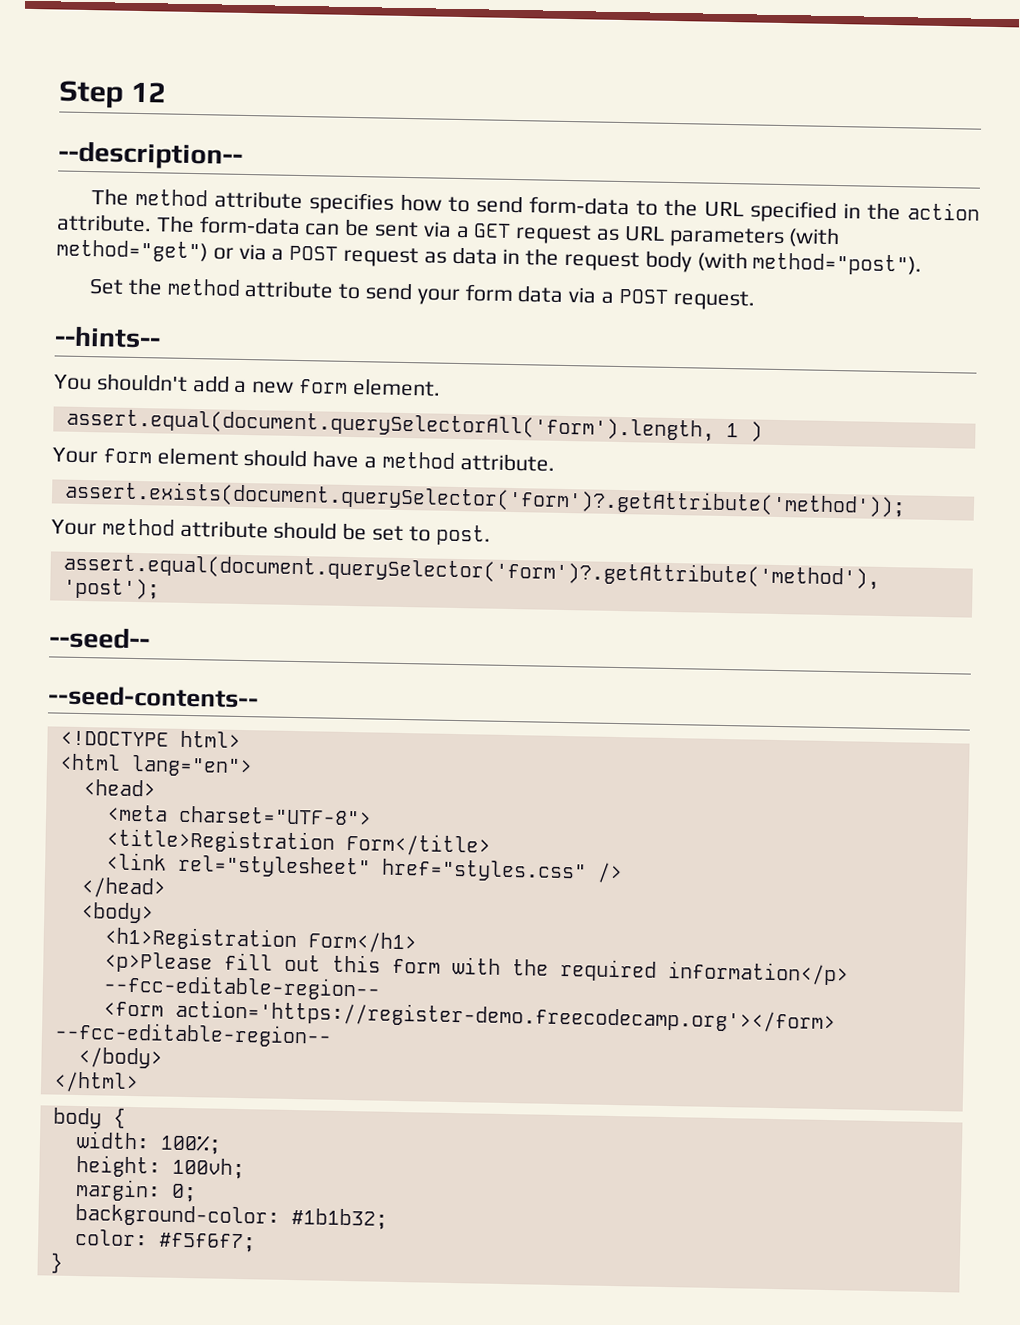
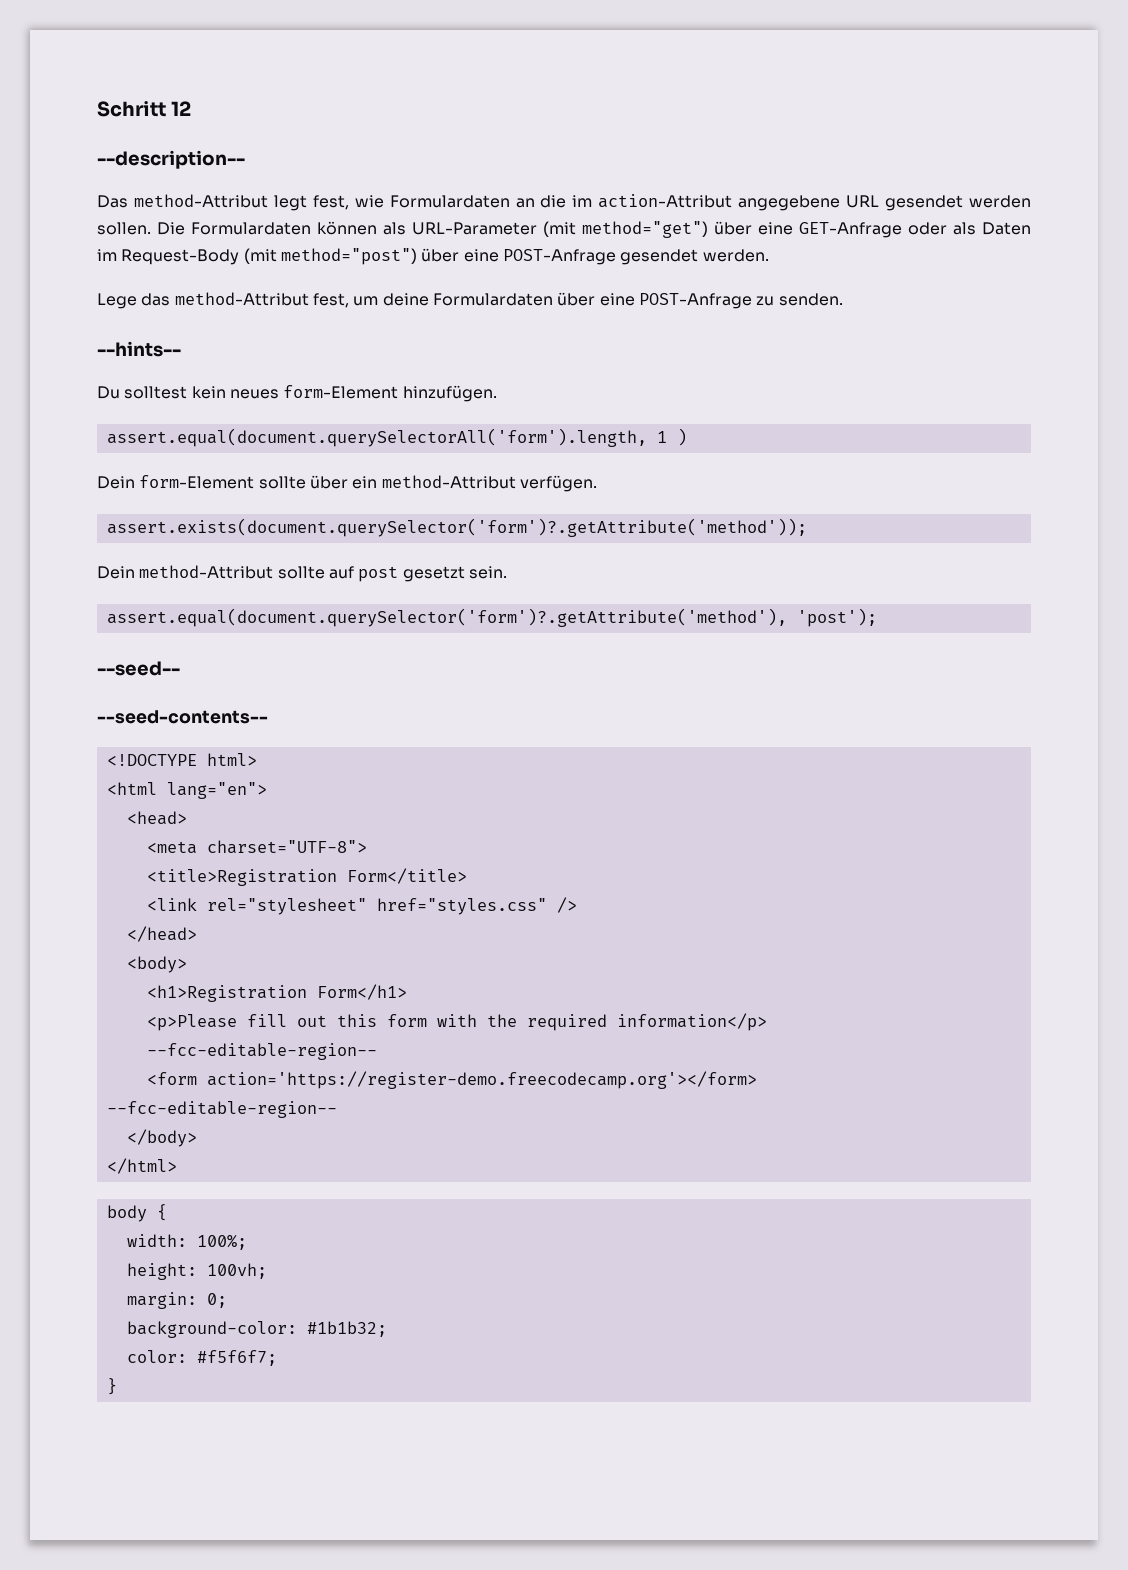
- Step 12
+ Schritt 12
- The method attribute specifies how to send form-data to the URL specified in the action attribute. The form-data can be sent via a GET request as URL parameters (with method="get") or via a POST request as data in the request body (with method="post").
- Set the method attribute to send your form data via a POST request.
+ Das method-Attribut legt fest, wie Formulardaten an die im action-Attribut angegebene URL gesendet werden sollen. Die Formulardaten können als URL-Parameter (mit method="get") über eine GET-Anfrage oder als Daten im Request-Body (mit method="post") über eine POST-Anfrage gesendet werden.
+ Lege das method-Attribut fest, um deine Formulardaten über eine POST-Anfrage zu senden.
  --hints--
- You shouldn't add a new form element.
+ Du solltest kein neues form-Element hinzufügen.
  assert.equal(document.querySelectorAll('form').length, 1 )
- Your form element should have a method attribute.
+ Dein form-Element sollte über ein method-Attribut verfügen.
  assert.exists(document.querySelector('form')?.getAttribute('method'));
- Your method attribute should be set to post.
+ Dein method-Attribut sollte auf post gesetzt sein.

